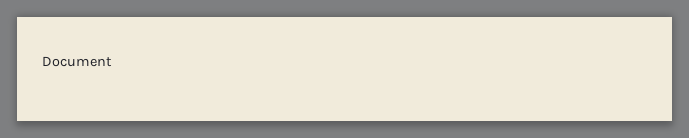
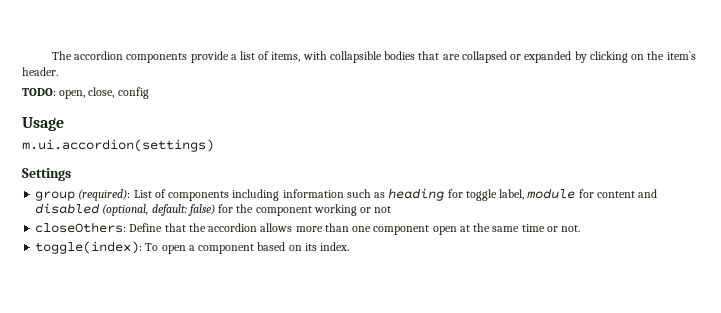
- Document
+ The accordion components provide a list of items, with collapsible bodies that are collapsed or expanded by clicking on the item`s header.
+ TODO: open, close, config
+ Usage
+ m.ui.accordion(settings)
+ Settings
+ group (required): List of components including information such as heading for toggle label, module for content and disabled (optional, default: false) for the component working or not
+ closeOthers: Define that the accordion allows more than one component open at the same time or not.
+ toggle(index): To open a component based on its index.

